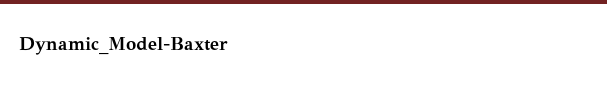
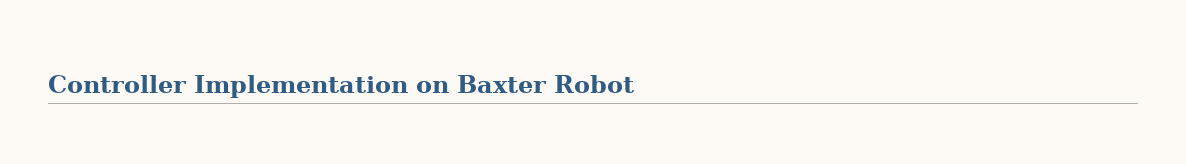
- Dynamic_Model-Baxter
+ Controller Implementation on Baxter Robot

